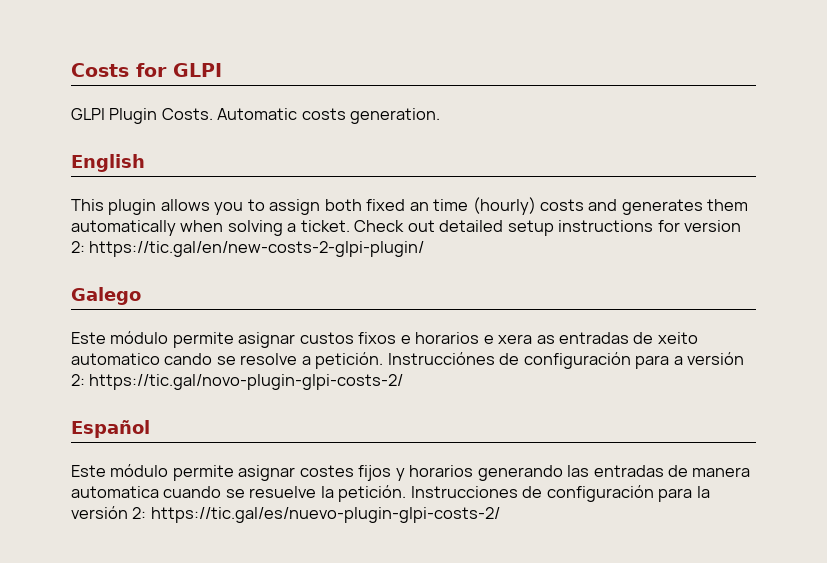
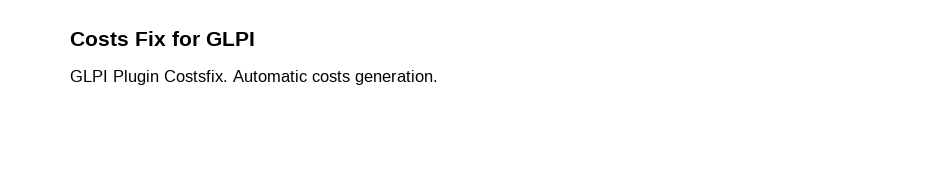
- Costs for GLPI
+ Costs Fix for GLPI
- GLPI Plugin Costs.
+ GLPI Plugin Costsfix.
- English
- This plugin allows you to assign both fixed an time (hourly) costs and generates them automatically when solving a ticket. Check out detailed setup instructions for version 2: https://tic.gal/en/new-costs-2-glpi-plugin/
- Galego
- Este módulo permite asignar custos fixos e horarios e xera as entradas de xeito automatico cando se resolve a petición. Instrucciónes de configuración para a versión 2: https://tic.gal/novo-plugin-glpi-costs-2/
- Español
- Este módulo permite asignar costes fijos y horarios generando las entradas de manera automatica cuando se resuelve la petición. Instrucciones de configuración para la versión 2: https://tic.gal/es/nuevo-plugin-glpi-costs-2/

